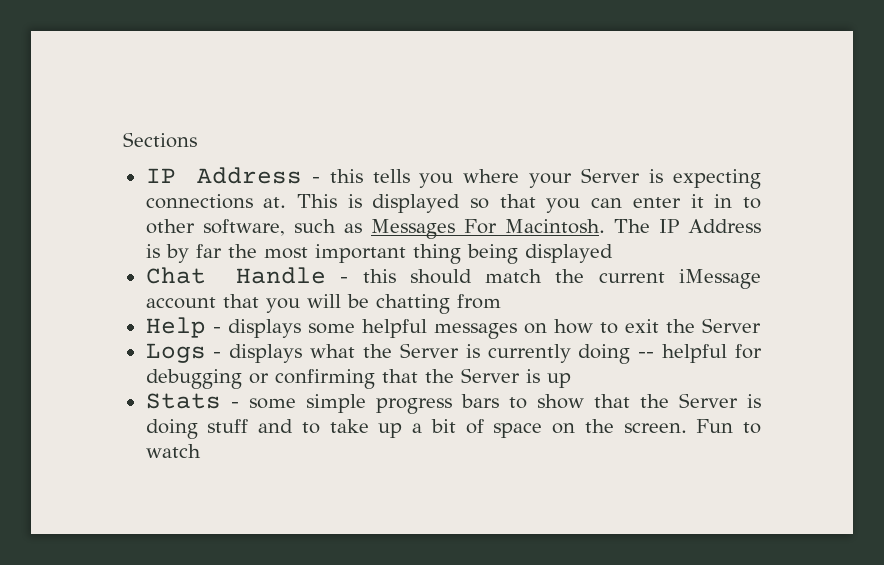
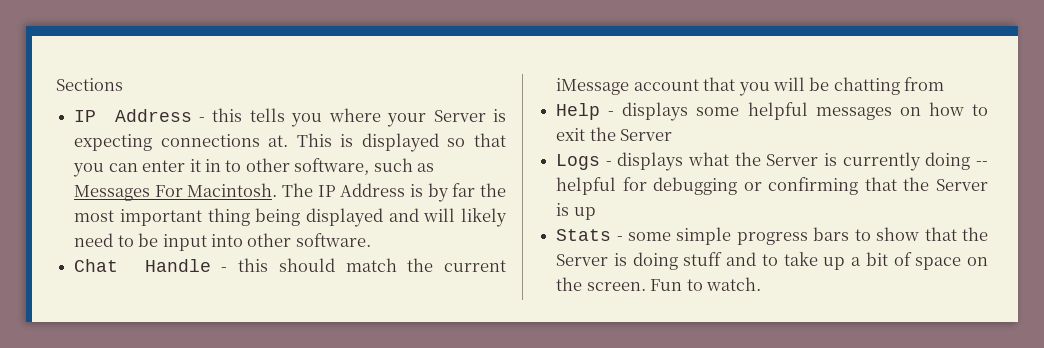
- The IP Address is by far the most important thing being displayed
+ The IP Address is by far the most important thing being displayed and will likely need to be input into other software.
- Fun to watch
+ Fun to watch.

